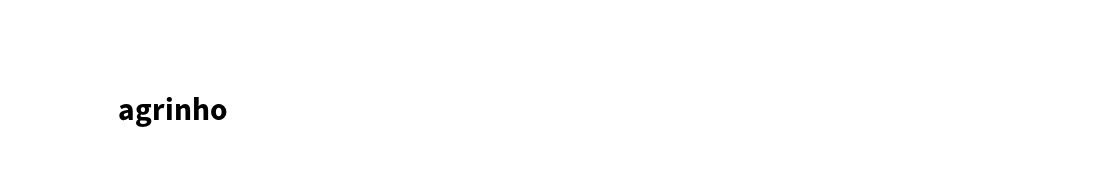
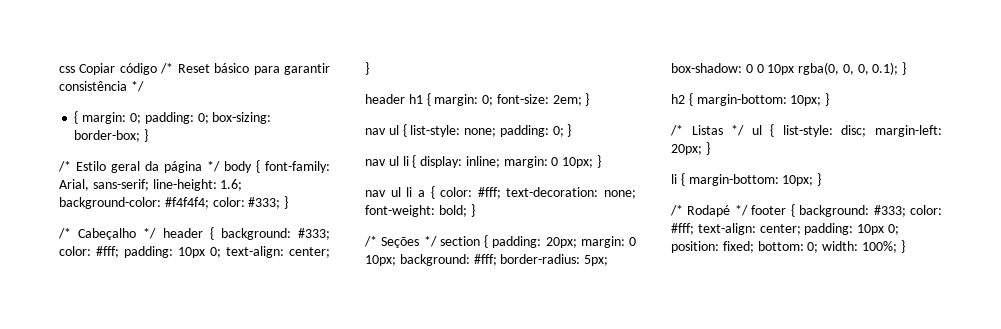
- agrinho
+ css Copiar código /* Reset básico para garantir consistência */
+ { margin: 0; padding: 0; box-sizing: border-box; }
+ /* Estilo geral da página */ body { font-family: Arial, sans-serif; line-height: 1.6; background-color: #f4f4f4; color: #333; }
+ /* Cabeçalho */ header { background: #333; color: #fff; padding: 10px 0; text-align: center; }
+ header h1 { margin: 0; font-size: 2em; }
+ nav ul { list-style: none; padding: 0; }
+ nav ul li { display: inline; margin: 0 10px; }
+ nav ul li a { color: #fff; text-decoration: none; font-weight: bold; }
+ /* Seções */ section { padding: 20px; margin: 0 10px; background: #fff; border-radius: 5px; box-shadow: 0 0 10px rgba(0, 0, 0, 0.1); }
+ h2 { margin-bottom: 10px; }
+ /* Listas */ ul { list-style: disc; margin-left: 20px; }
+ li { margin-bottom: 10px; }
+ /* Rodapé */ footer { background: #333; color: #fff; text-align: center; padding: 10px 0; position: fixed; bottom: 0; width: 100%; }

